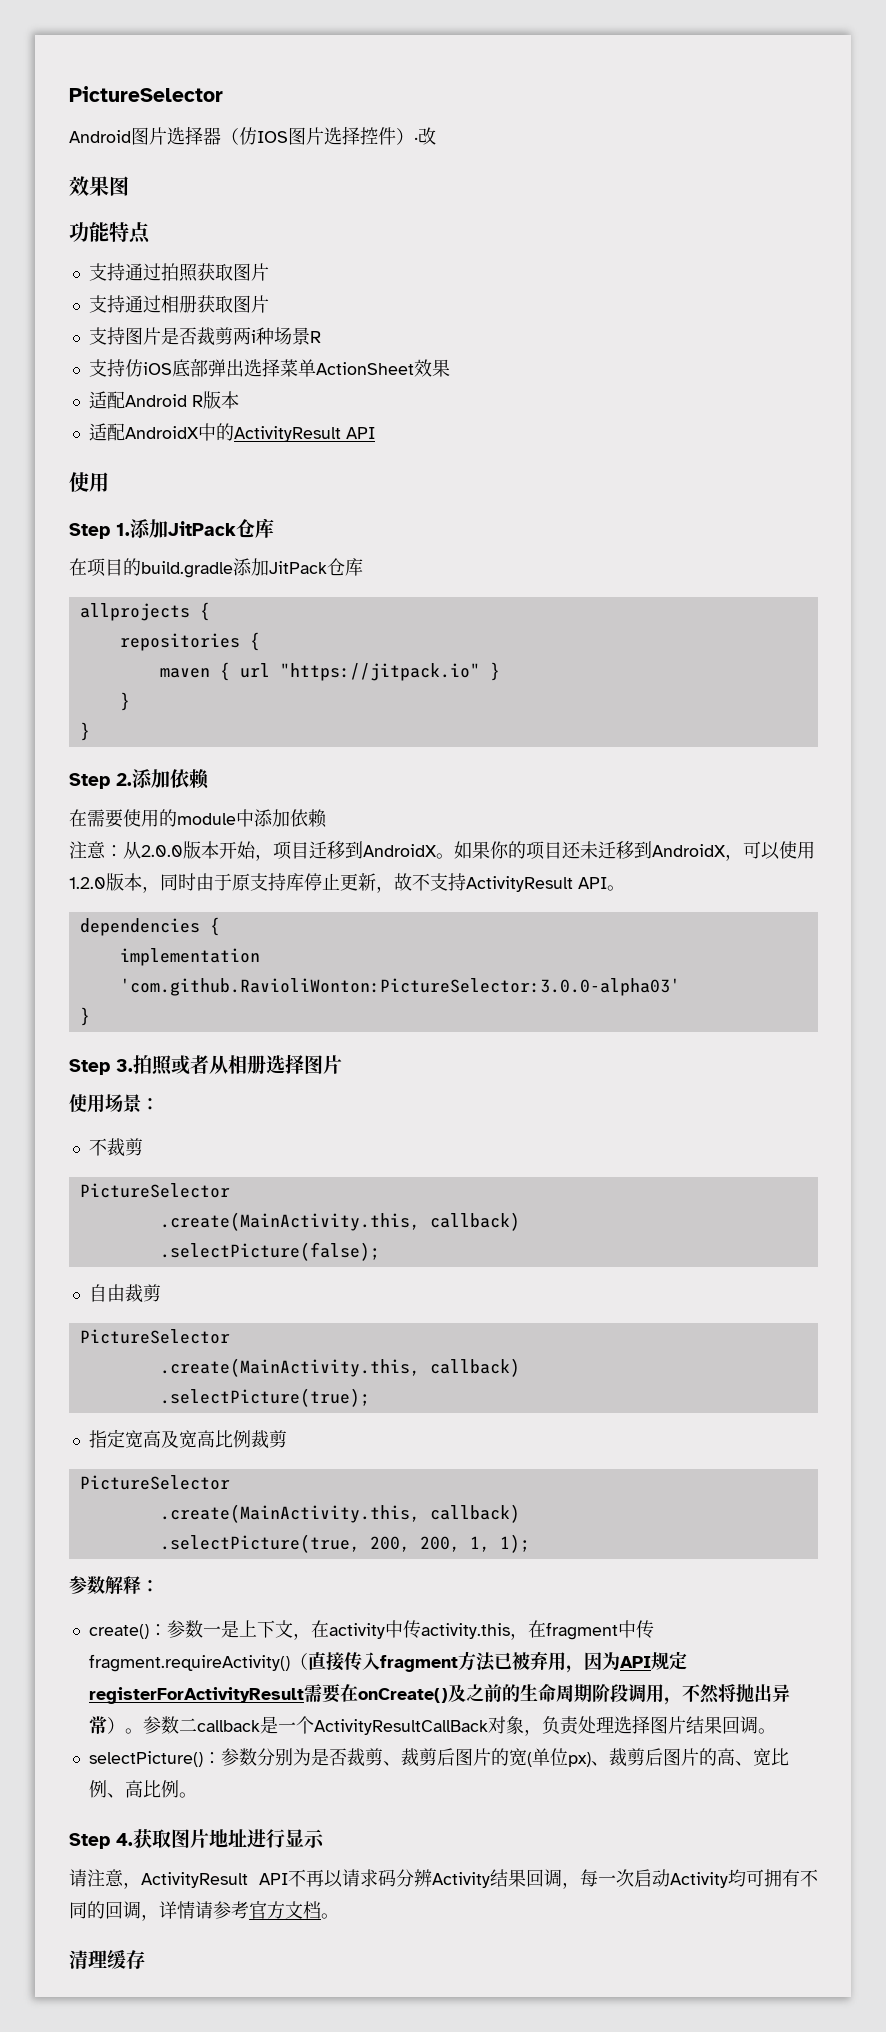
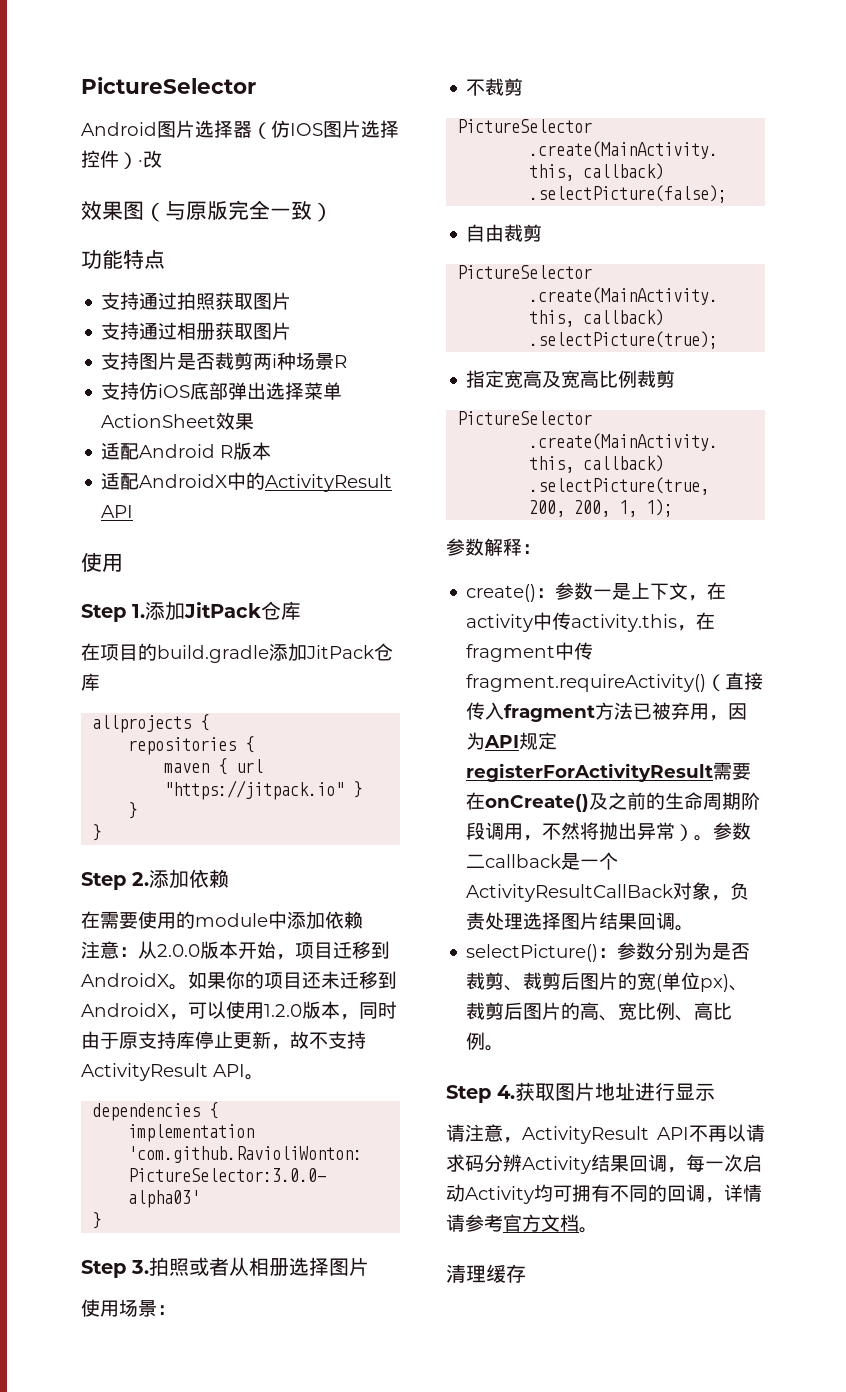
- 效果图
+ 效果图（与原版完全一致）

